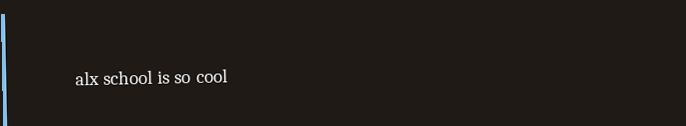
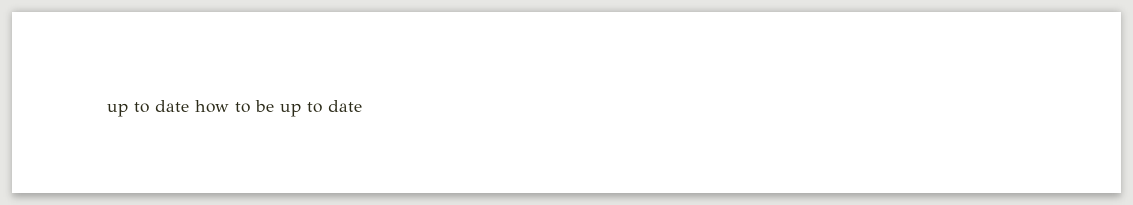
- alx school is so cool
+ up to date how to be up to date

